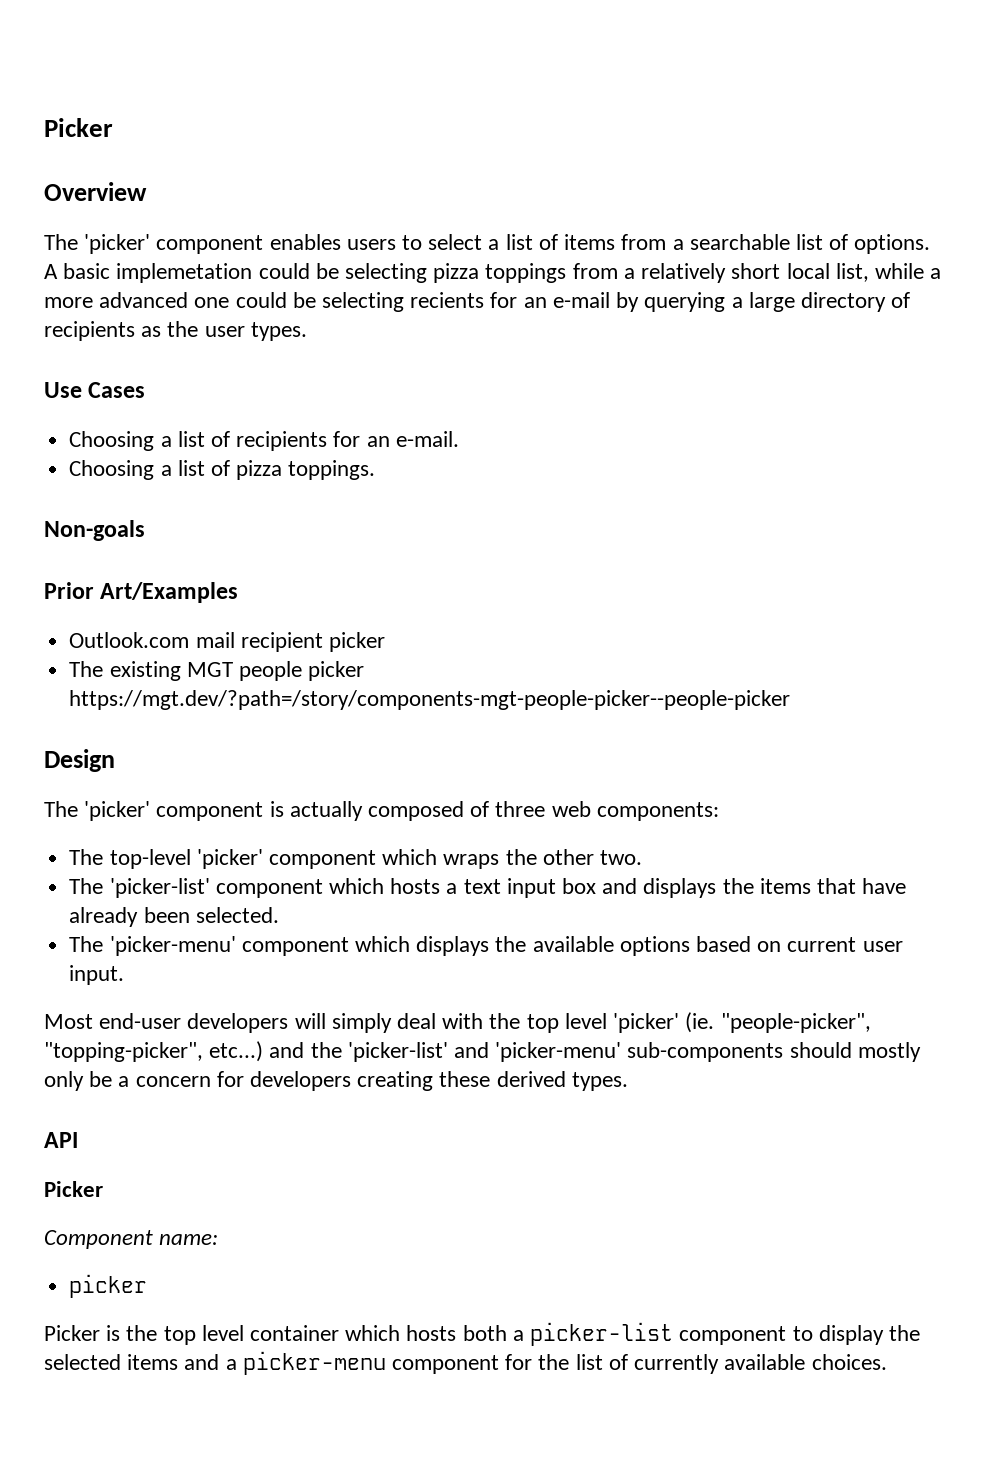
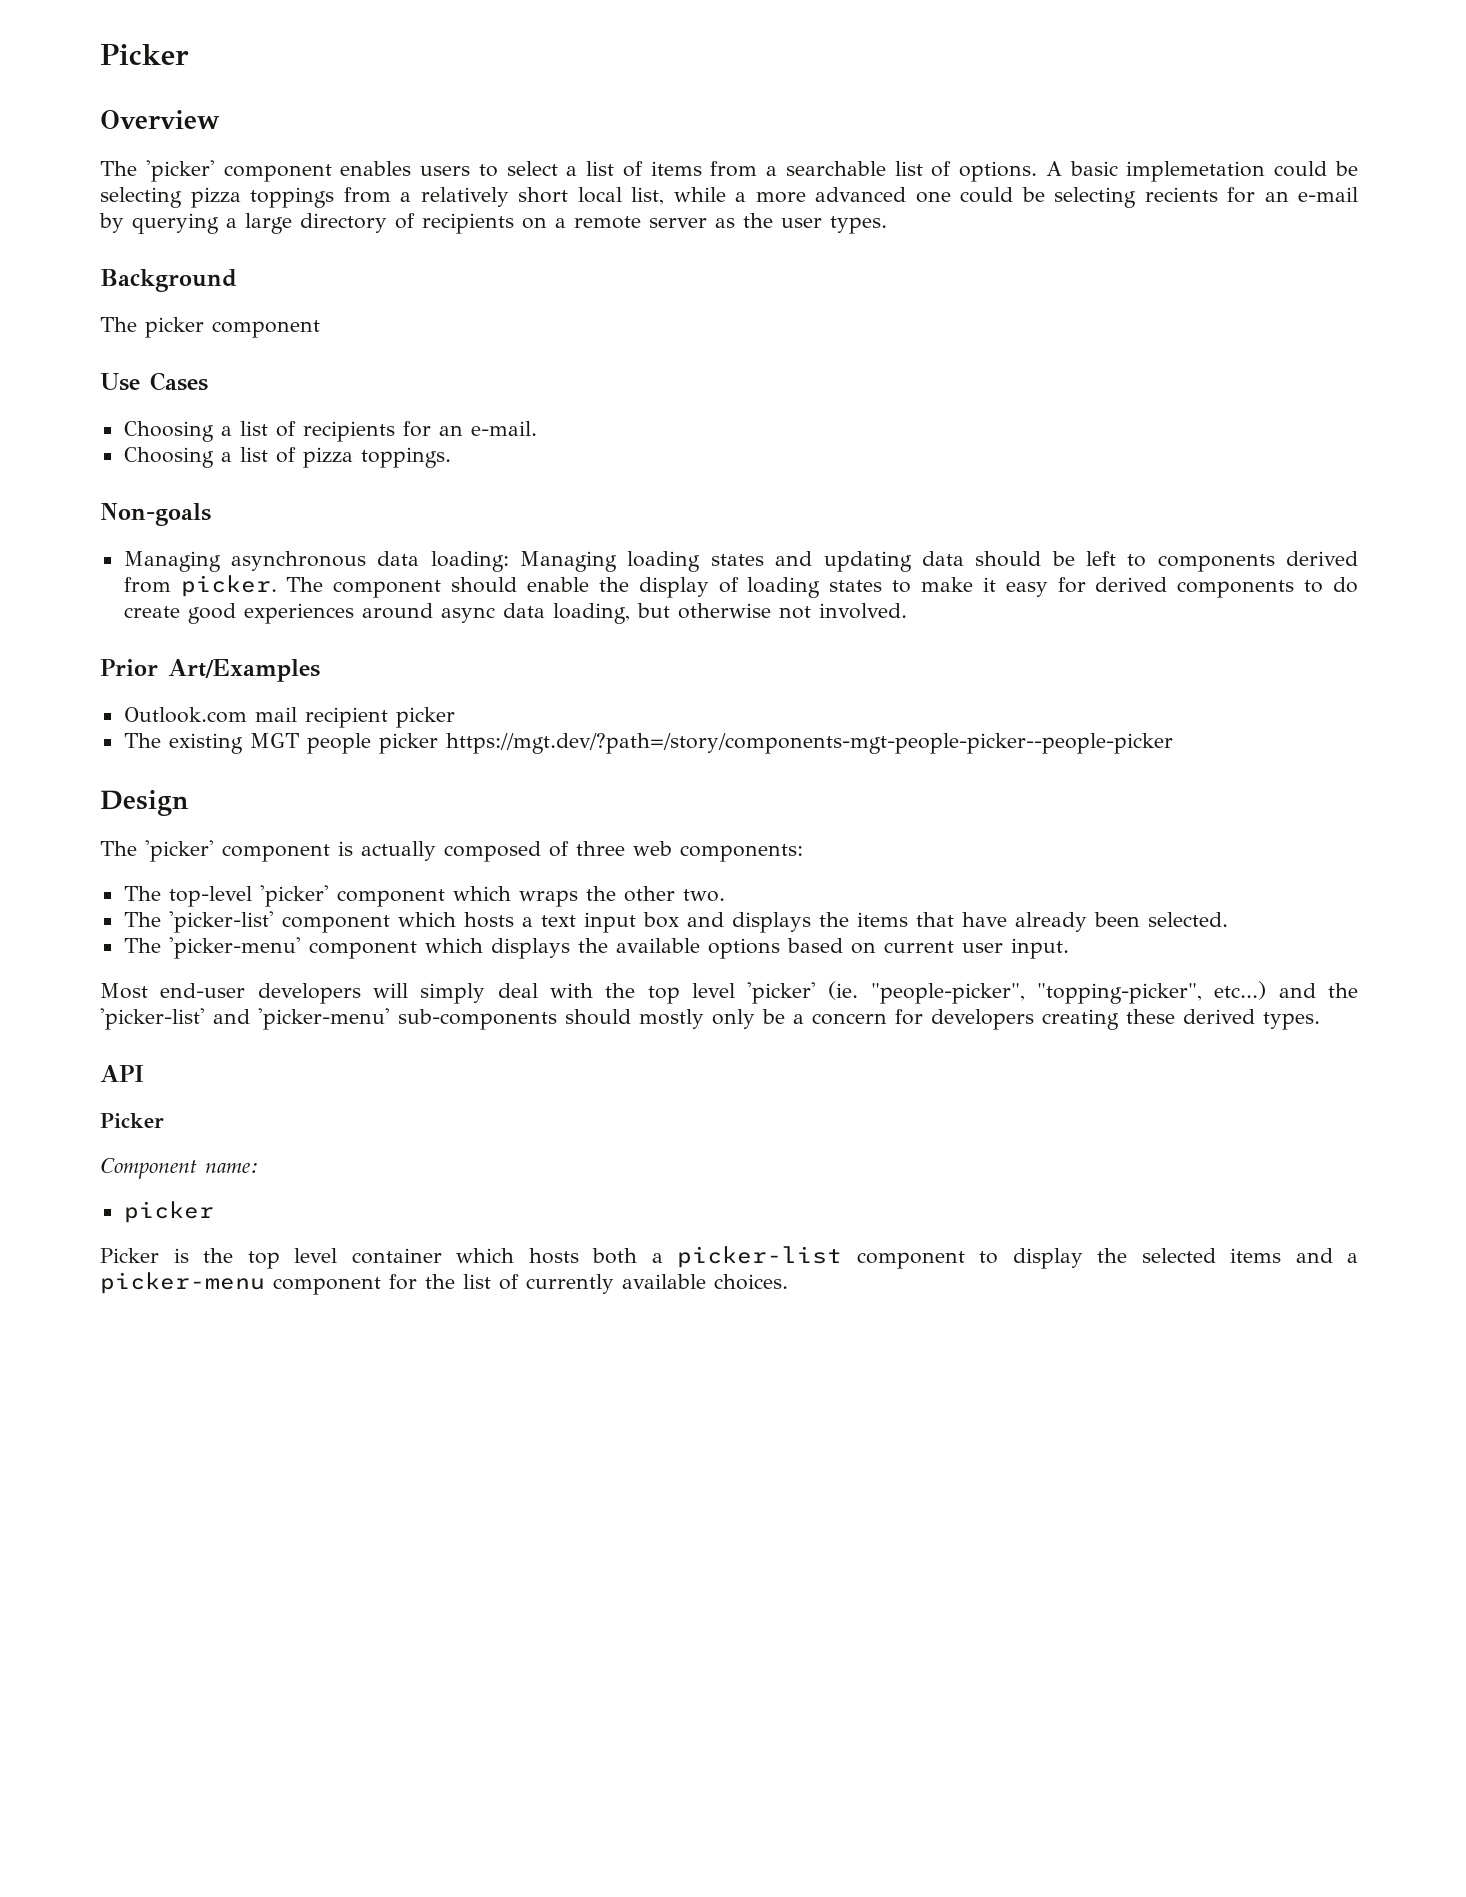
- A basic implemetation could be selecting pizza toppings from a relatively short local list, while a more advanced one could be selecting recients for an e-mail by querying a large directory of recipients as the user types.
+ A basic implemetation could be selecting pizza toppings from a relatively short local list, while a more advanced one could be selecting recients for an e-mail by querying a large directory of recipients on a remote server as the user types.
+ Background
+ The picker component
+ Managing asynchronous data loading: Managing loading states and updating data should be left to components derived from picker. The component should enable the display of loading states to make it easy for derived components to do create good experiences around async data loading, but otherwise not involved.

